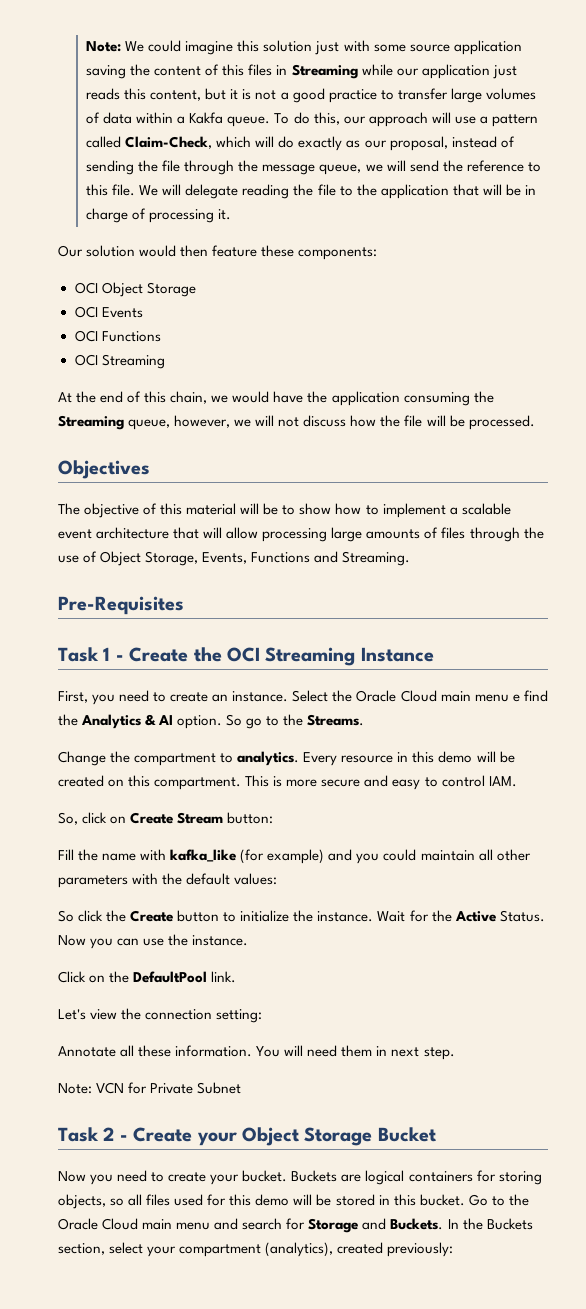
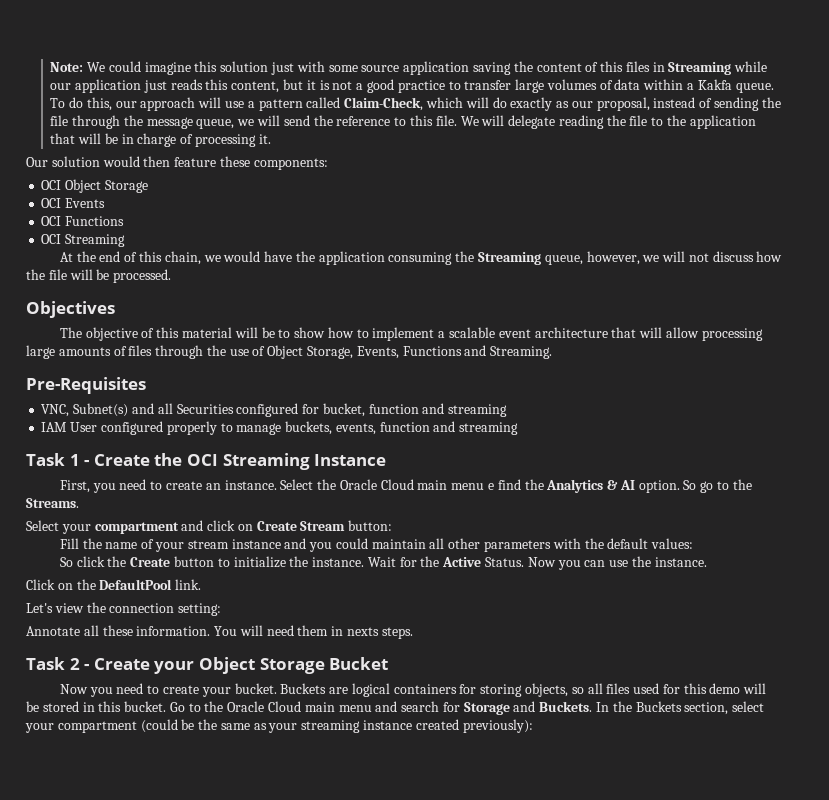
+ VNC, Subnet(s) and all Securities configured for bucket, function and streaming
+ IAM User configured properly to manage buckets, events, function and streaming
- Change the compartment to analytics. Every resource in this demo will be created on this compartment. This is more secure and easy to control IAM.
- So, click on Create Stream button:
+ Select your compartment and click on Create Stream button:
- Fill the name with kafka_like (for example) and you could maintain all other parameters with the default values:
+ Fill the name of your stream instance and you could maintain all other parameters with the default values:
- You will need them in next step.
- Note: VCN for Private Subnet
+ You will need them in nexts steps.
- In the Buckets section, select your compartment (analytics), created previously:
+ In the Buckets section, select your compartment (could be the same as your streaming instance created previously):

